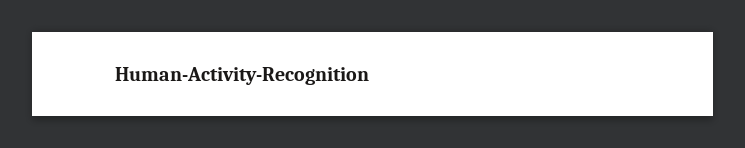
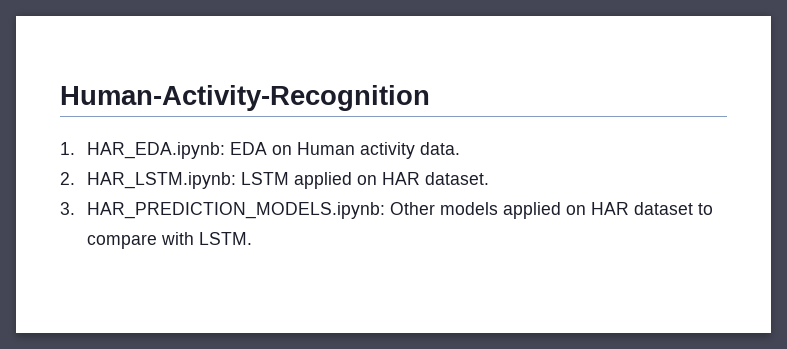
+ 1. HAR_EDA.ipynb: EDA on Human activity data.
+ 2. HAR_LSTM.ipynb: LSTM applied on HAR dataset.
+ 3. HAR_PREDICTION_MODELS.ipynb: Other models applied on HAR dataset to compare with LSTM.

